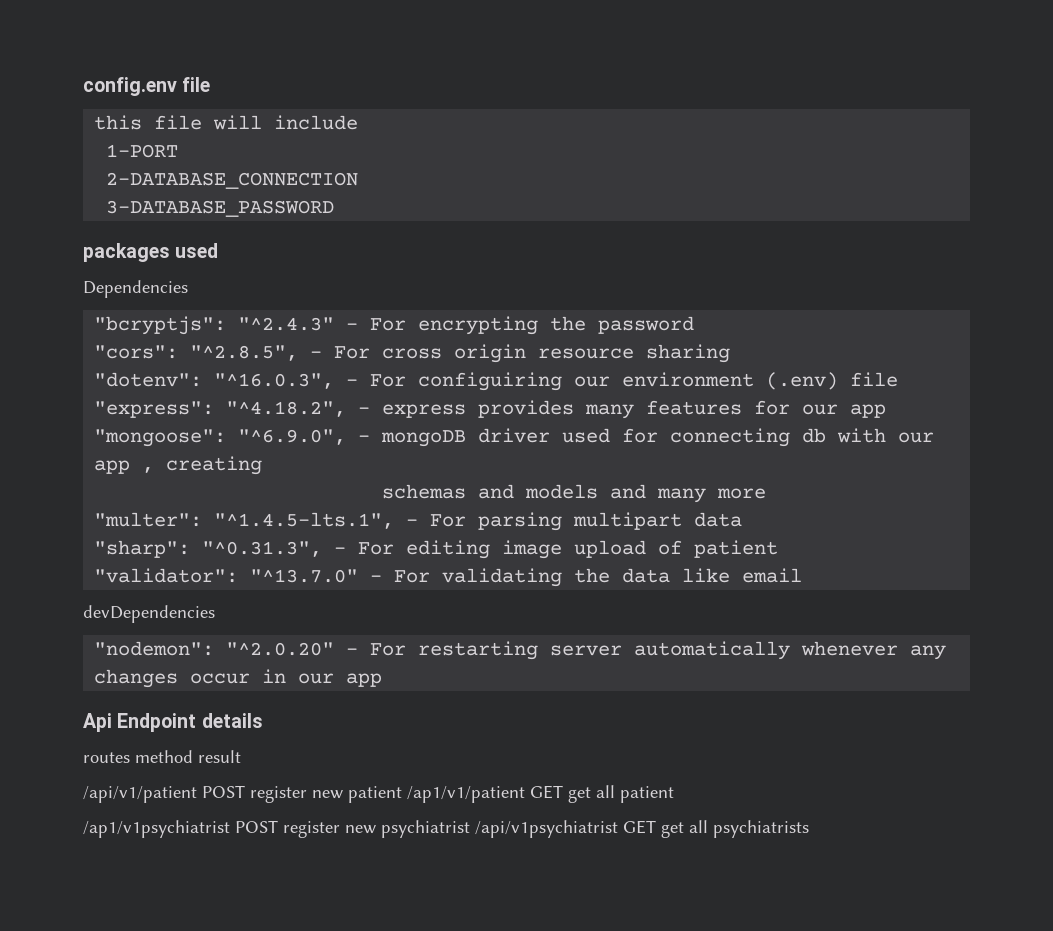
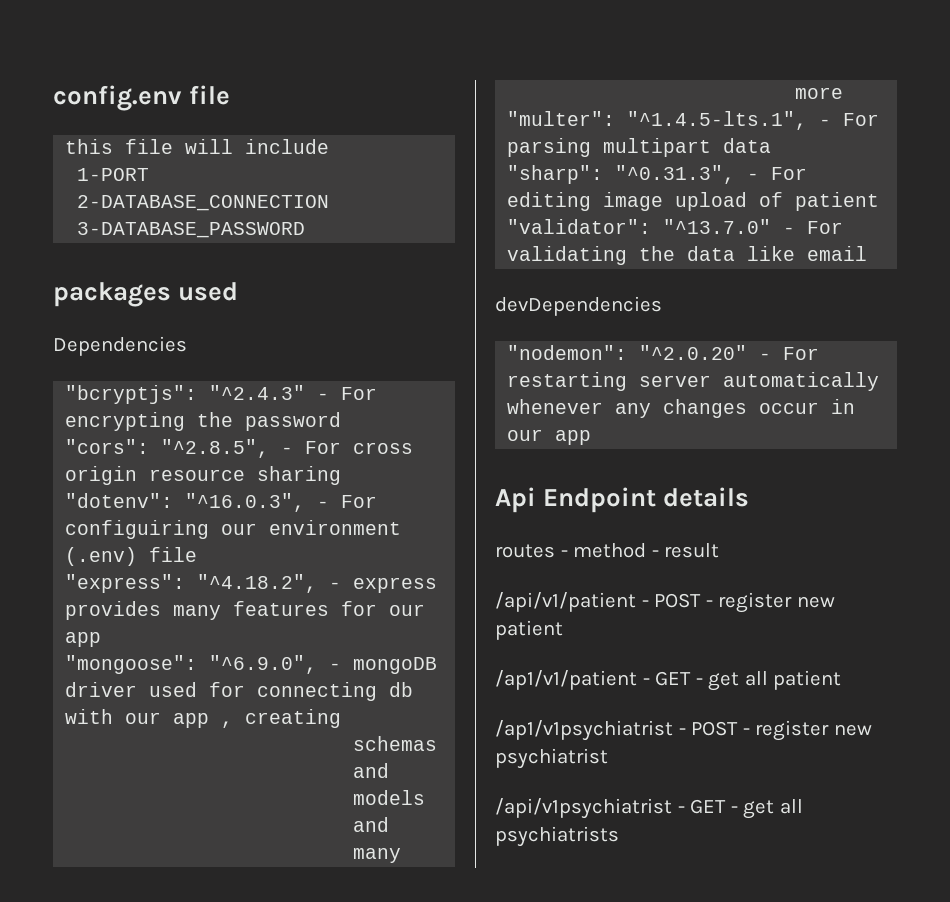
- routes method result
+ routes - method - result
- /api/v1/patient POST register new patient /ap1/v1/patient GET get all patient
+ /api/v1/patient - POST - register new patient
+ /ap1/v1/patient - GET - get all patient
- /ap1/v1psychiatrist POST register new psychiatrist /api/v1psychiatrist GET get all psychiatrists
+ /ap1/v1psychiatrist - POST - register new psychiatrist
+ /api/v1psychiatrist - GET - get all psychiatrists

